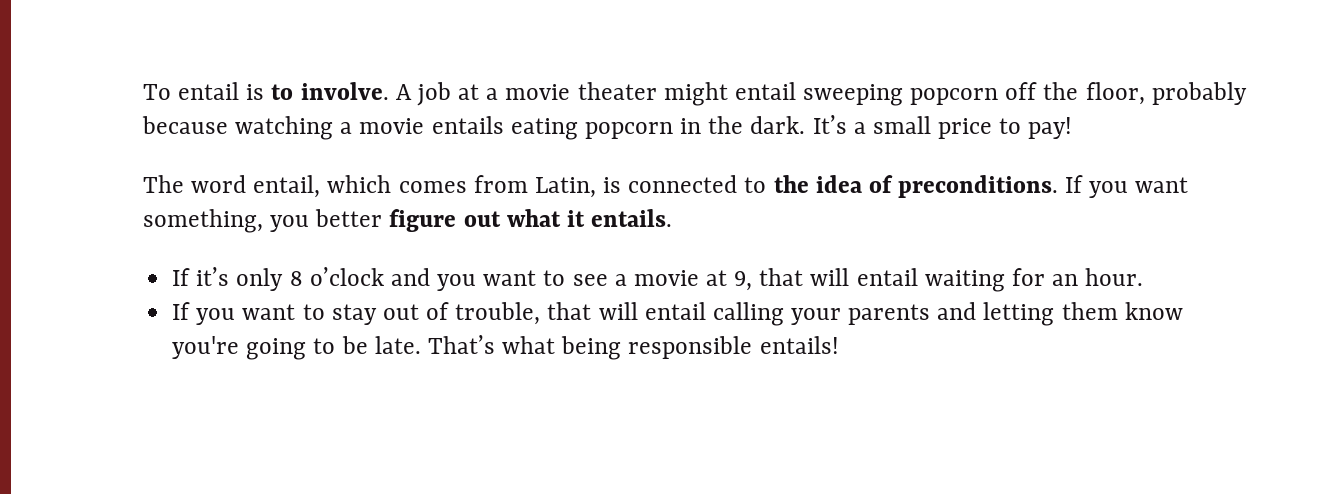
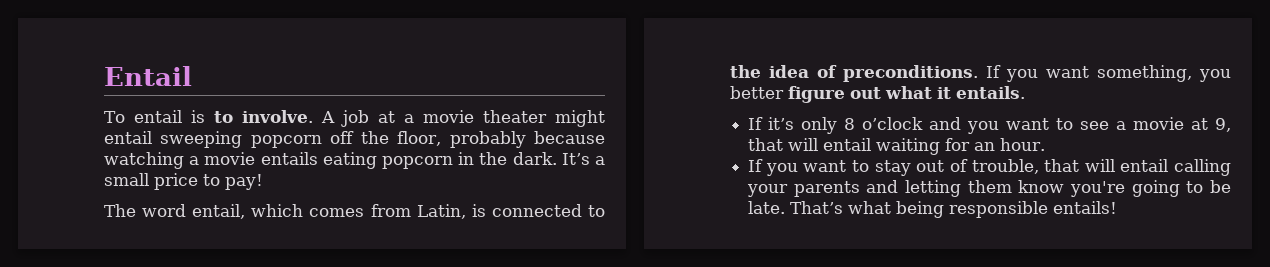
+ Entail

